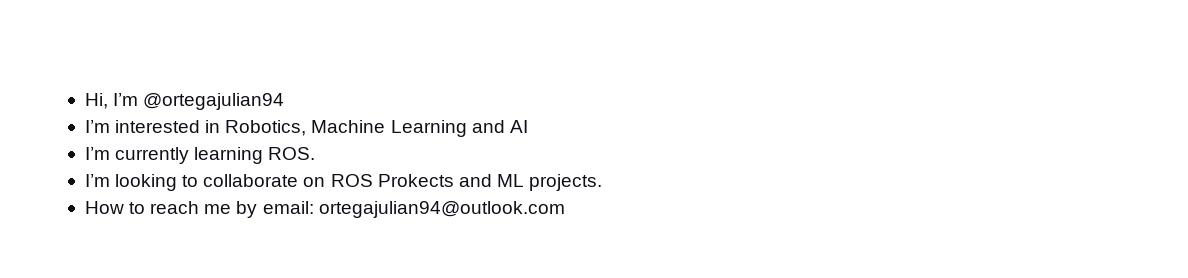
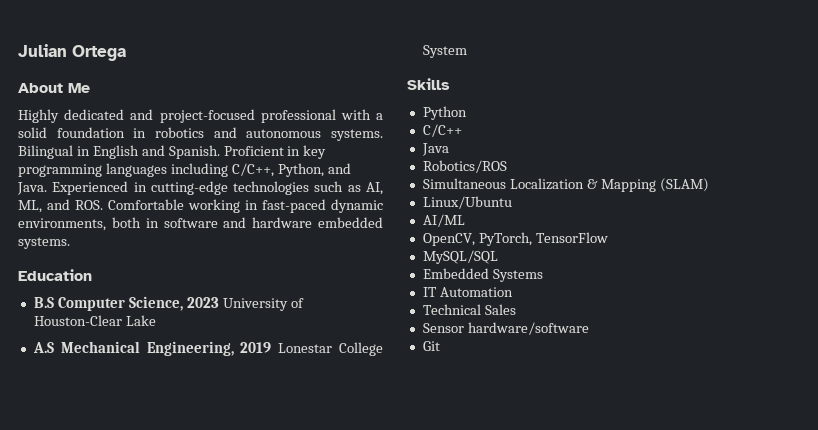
- Hi, I’m @ortegajulian94
- I’m interested in Robotics, Machine Learning and AI
- I’m currently learning ROS.
- I’m looking to collaborate on ROS Prokects and ML projects.
- How to reach me by email: ortegajulian94@outlook.com
+ Julian Ortega
+ About Me
+ Highly dedicated and project-focused professional with a solid foundation in robotics and autonomous systems. Bilingual in English and Spanish. Proficient in key programming languages including C/C++, Python, and Java. Experienced in cutting-edge technologies such as AI, ML, and ROS. Comfortable working in fast-paced dynamic environments, both in software and hardware embedded systems.
+ Education
+ B.S Computer Science, 2023 University of Houston-Clear Lake
+ A.S Mechanical Engineering, 2019 Lonestar College System
+ Skills
+ Python
+ C/C++
+ Java
+ Robotics/ROS
+ Simultaneous Localization & Mapping (SLAM)
+ Linux/Ubuntu
+ AI/ML
+ OpenCV, PyTorch, TensorFlow
+ MySQL/SQL
+ Embedded Systems
+ IT Automation
+ Technical Sales
+ Sensor hardware/software
+ Git

